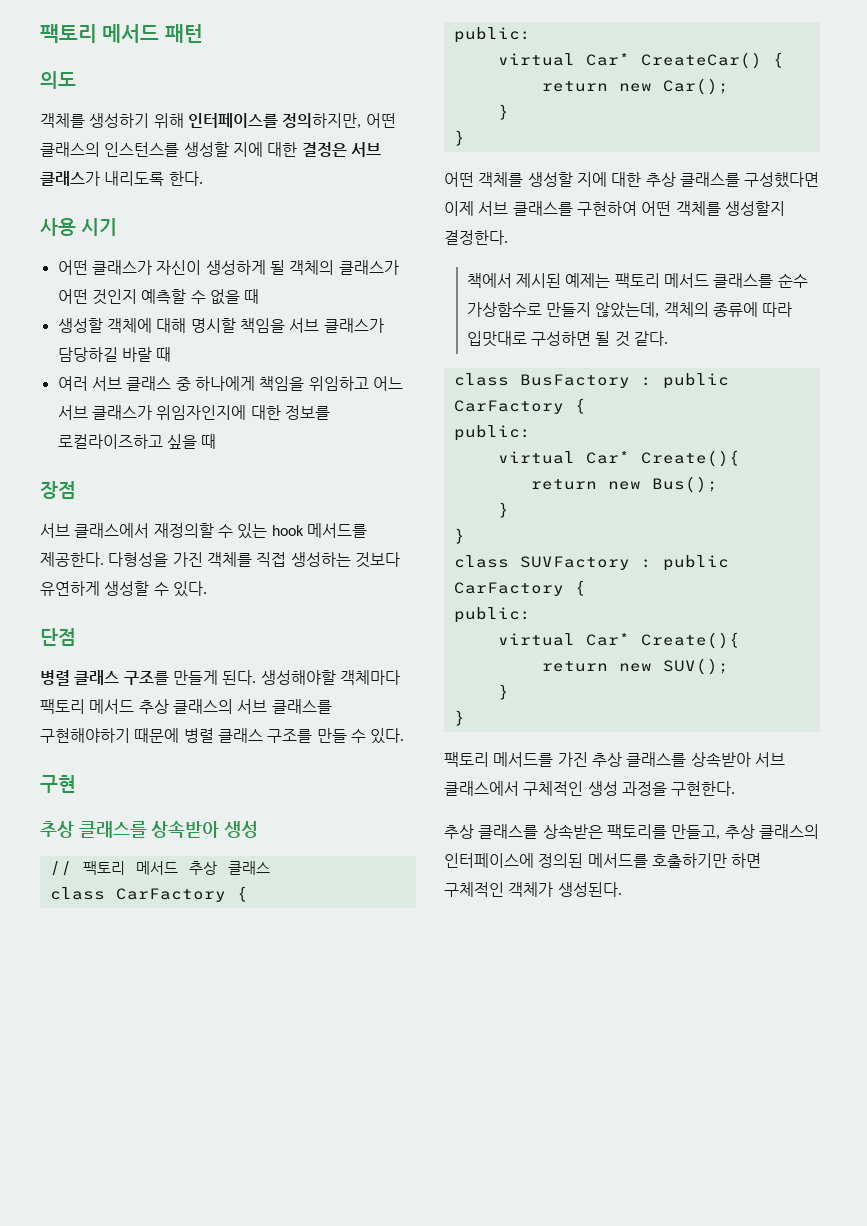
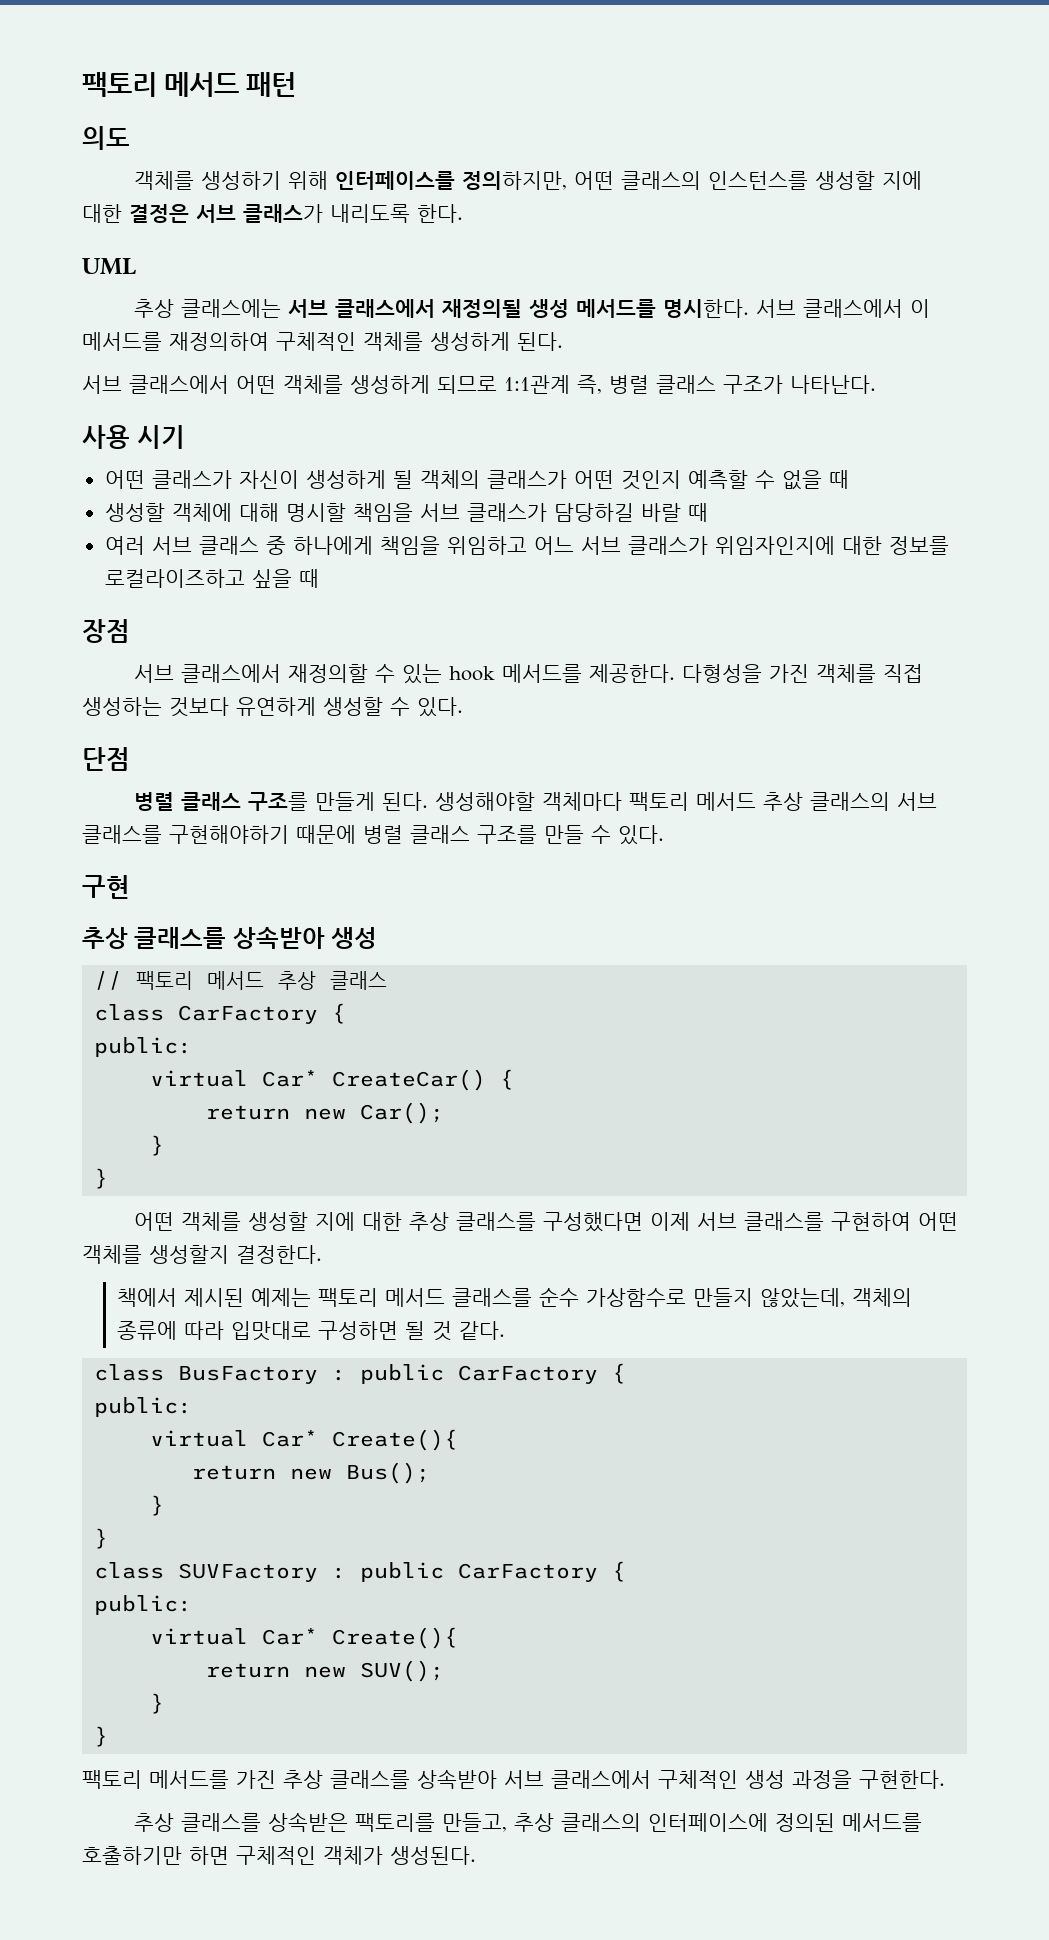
+ UML
+ 추상 클래스에는 서브 클래스에서 재정의될 생성 메서드를 명시한다. 서브 클래스에서 이 메서드를 재정의하여 구체적인 객체를 생성하게 된다.
+ 서브 클래스에서 어떤 객체를 생성하게 되므로 1:1관계 즉, 병렬 클래스 구조가 나타난다.

